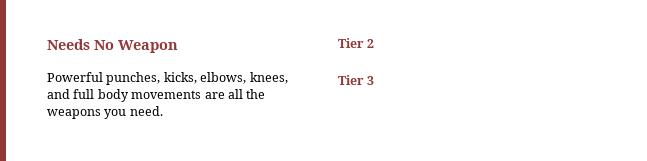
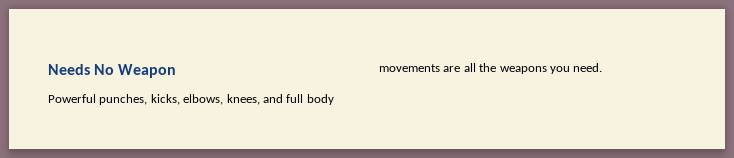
- Tier 2
- Tier 3

